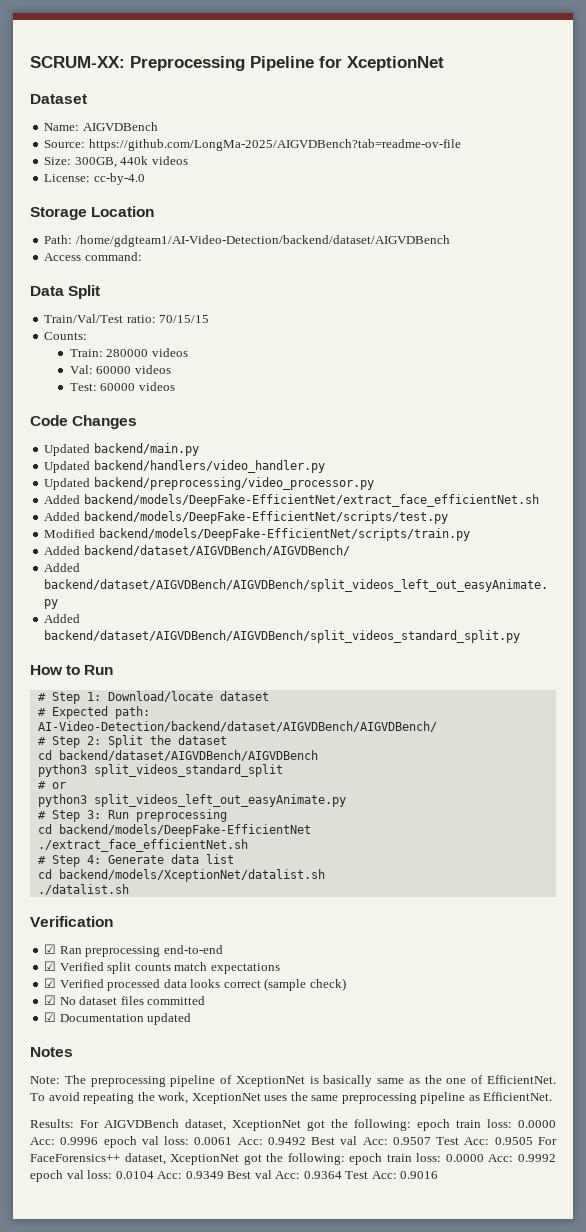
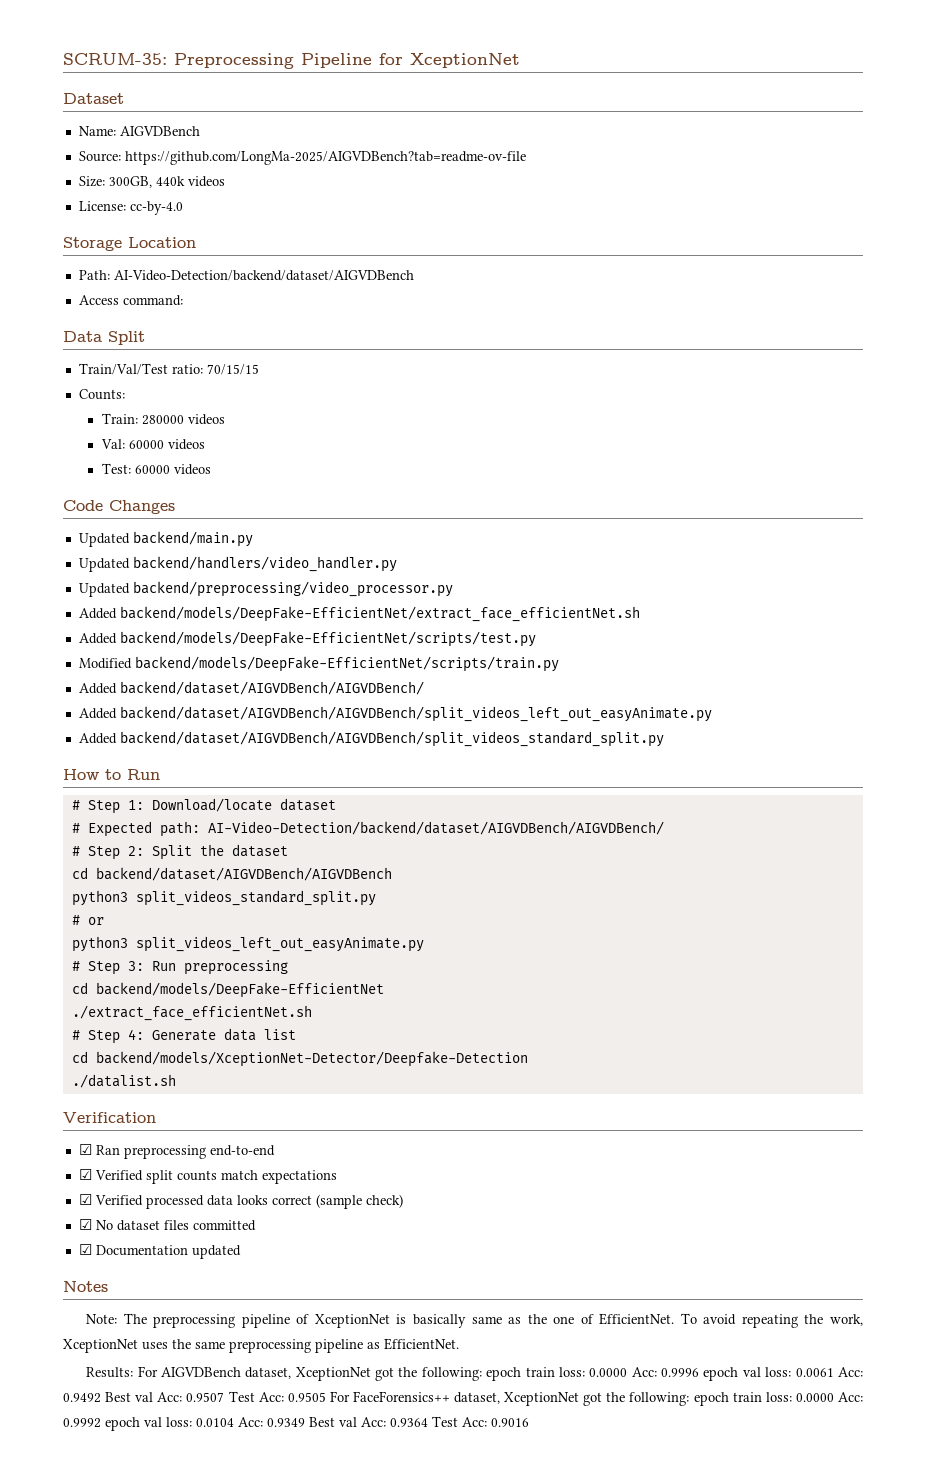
- SCRUM-XX: Preprocessing Pipeline for XceptionNet
+ SCRUM-35: Preprocessing Pipeline for XceptionNet
- Path: /home/gdgteam1/AI-Video-Detection/backend/dataset/AIGVDBench
+ Path: AI-Video-Detection/backend/dataset/AIGVDBench
- python3 split_videos_standard_split
+ python3 split_videos_standard_split.py
- cd backend/models/XceptionNet/datalist.sh
+ cd backend/models/XceptionNet-Detector/Deepfake-Detection

